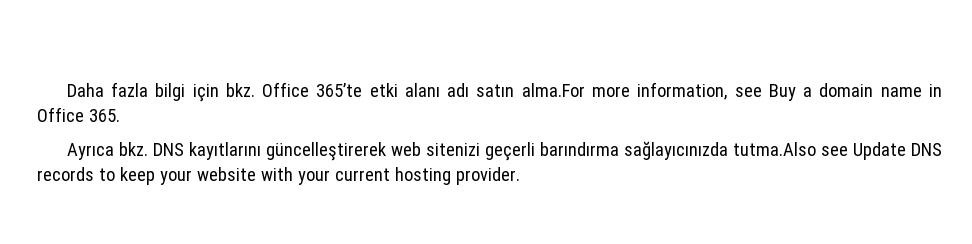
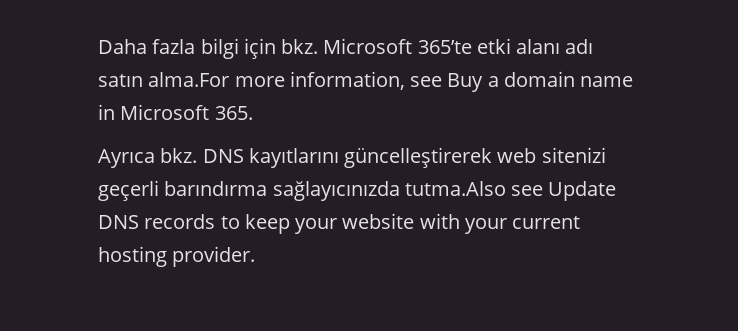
- Office 365’te etki alanı adı satın alma.For more information, see Buy a domain name in Office 365.
+ Microsoft 365’te etki alanı adı satın alma.For more information, see Buy a domain name in Microsoft 365.

